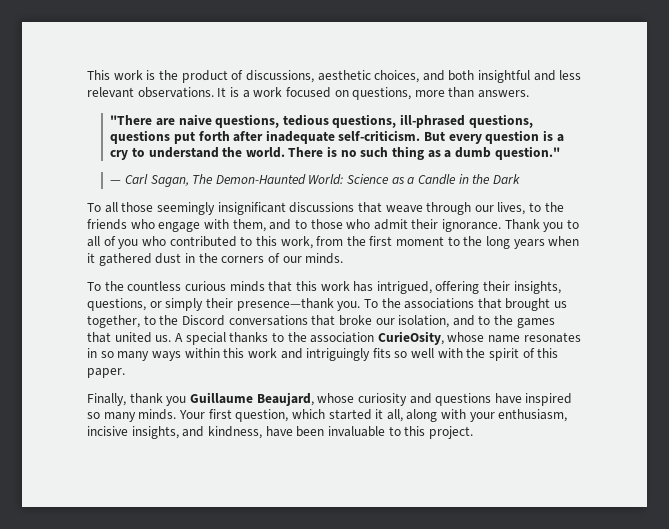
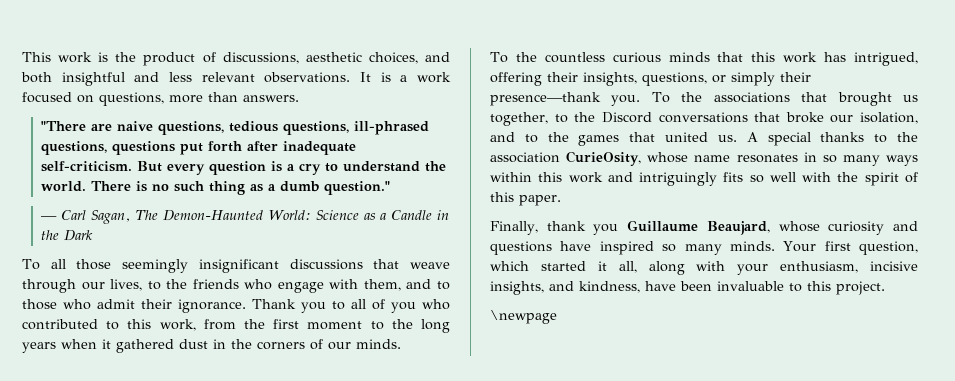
+ \newpage

